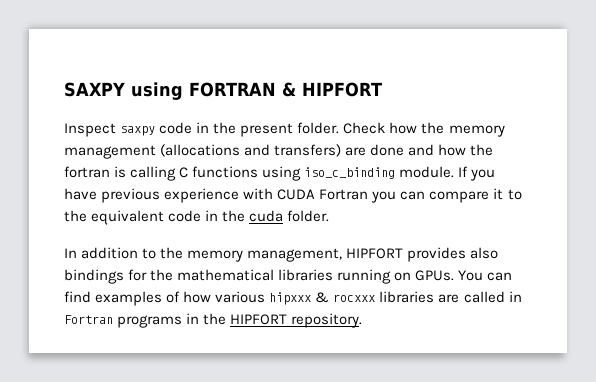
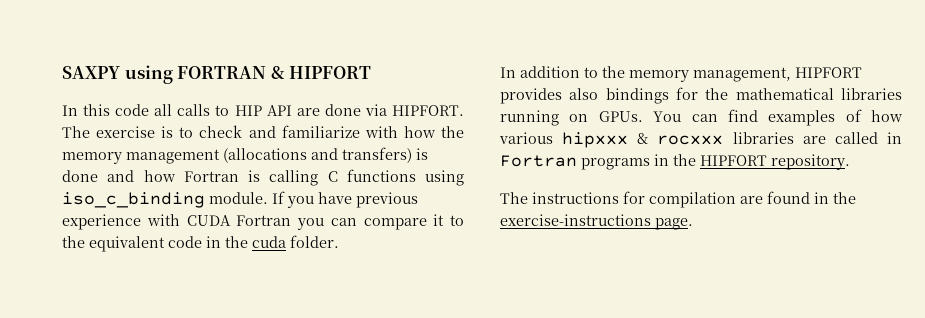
- Inspect saxpy code in the present folder. Check how the memory management (allocations and transfers) are done and how the fortran is calling C functions using iso_c_binding module.
+ In this code all calls to HIP API are done via HIPFORT. The exercise is to check and familiarize with how the memory management (allocations and transfers) is done and how Fortran is calling C functions using iso_c_binding module.
+ The instructions for compilation are found in the exercise-instructions page.

